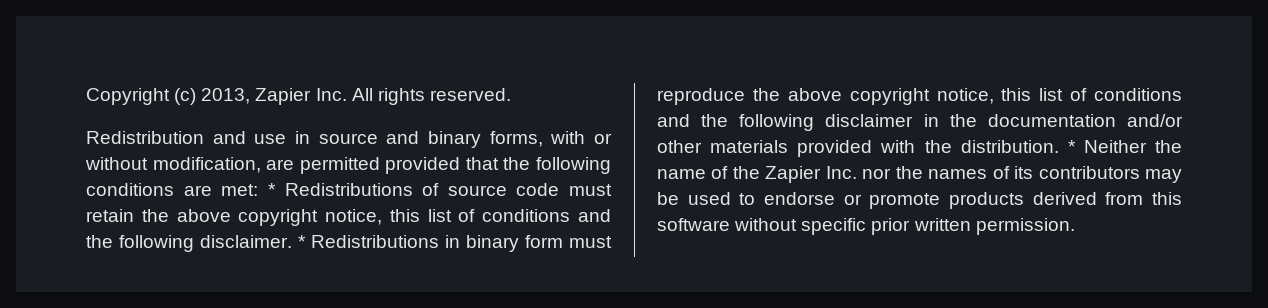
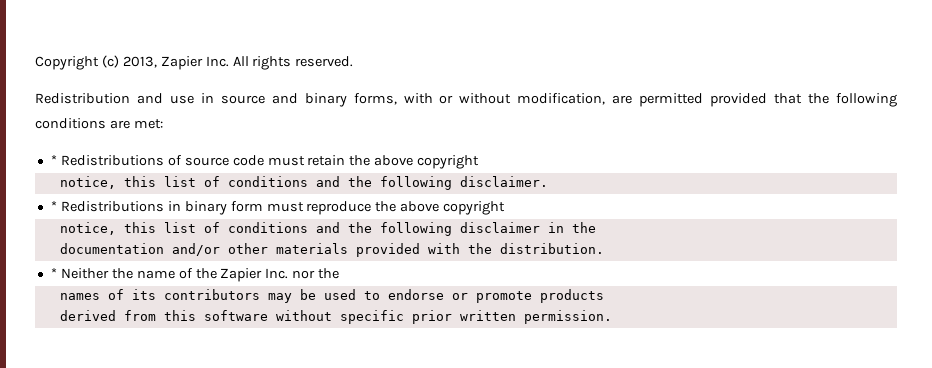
- Redistribution and use in source and binary forms, with or without modification, are permitted provided that the following conditions are met: * Redistributions of source code must retain the above copyright notice, this list of conditions and the following disclaimer. * Redistributions in binary form must reproduce the above copyright notice, this list of conditions and the following disclaimer in the documentation and/or other materials provided with the distribution. * Neither the name of the Zapier Inc. nor the names of its contributors may be used to endorse or promote products derived from this software without specific prior written permission.
+ Redistribution and use in source and binary forms, with or without modification, are permitted provided that the following conditions are met:
+ * Redistributions of source code must retain the above copyright
+ notice, this list of conditions and the following disclaimer.
+ * Redistributions in binary form must reproduce the above copyright
+ notice, this list of conditions and the following disclaimer in the
+ documentation and/or other materials provided with the distribution.
+ * Neither the name of the Zapier Inc. nor the
+ names of its contributors may be used to endorse or promote products
+ derived from this software without specific prior written permission.

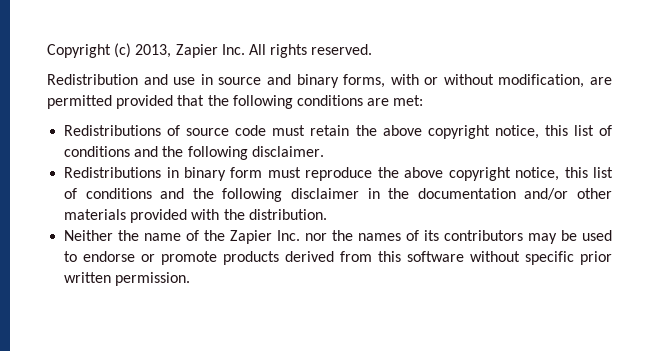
- * Redistributions of source code must retain the above copyright
- notice, this list of conditions and the following disclaimer.
+ Redistributions of source code must retain the above copyright notice, this list of conditions and the following disclaimer.
- * Redistributions in binary form must reproduce the above copyright
- notice, this list of conditions and the following disclaimer in the
- documentation and/or other materials provided with the distribution.
+ Redistributions in binary form must reproduce the above copyright notice, this list of conditions and the following disclaimer in the documentation and/or other materials provided with the distribution.
- * Neither the name of the Zapier Inc. nor the
- names of its contributors may be used to endorse or promote products
- derived from this software without specific prior written permission.
+ Neither the name of the Zapier Inc. nor the names of its contributors may be used to endorse or promote products derived from this software without specific prior written permission.

